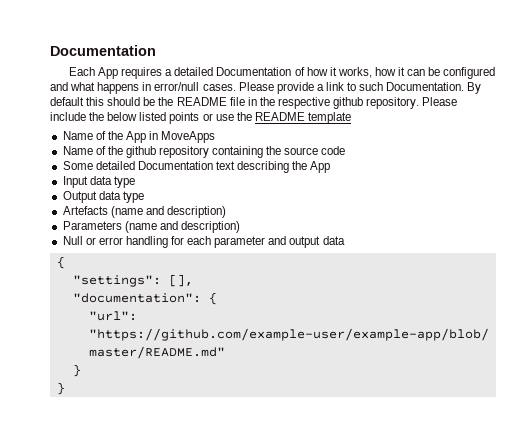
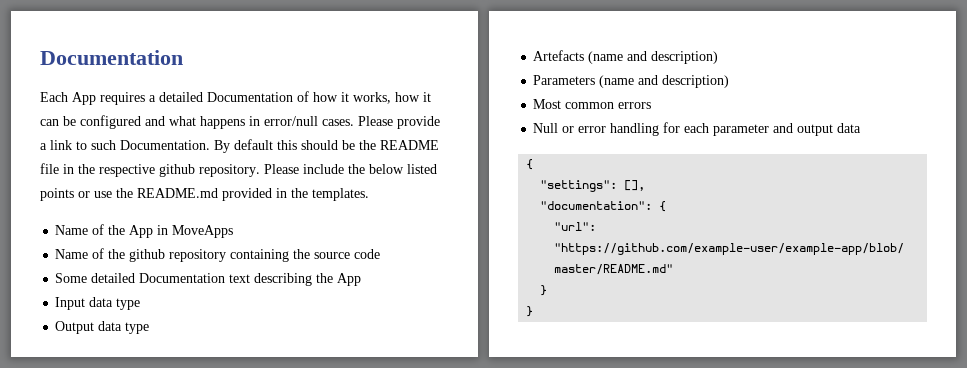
- Please include the below listed points or use the README template
+ Please include the below listed points or use the README.md provided in the templates.
+ Most common errors

